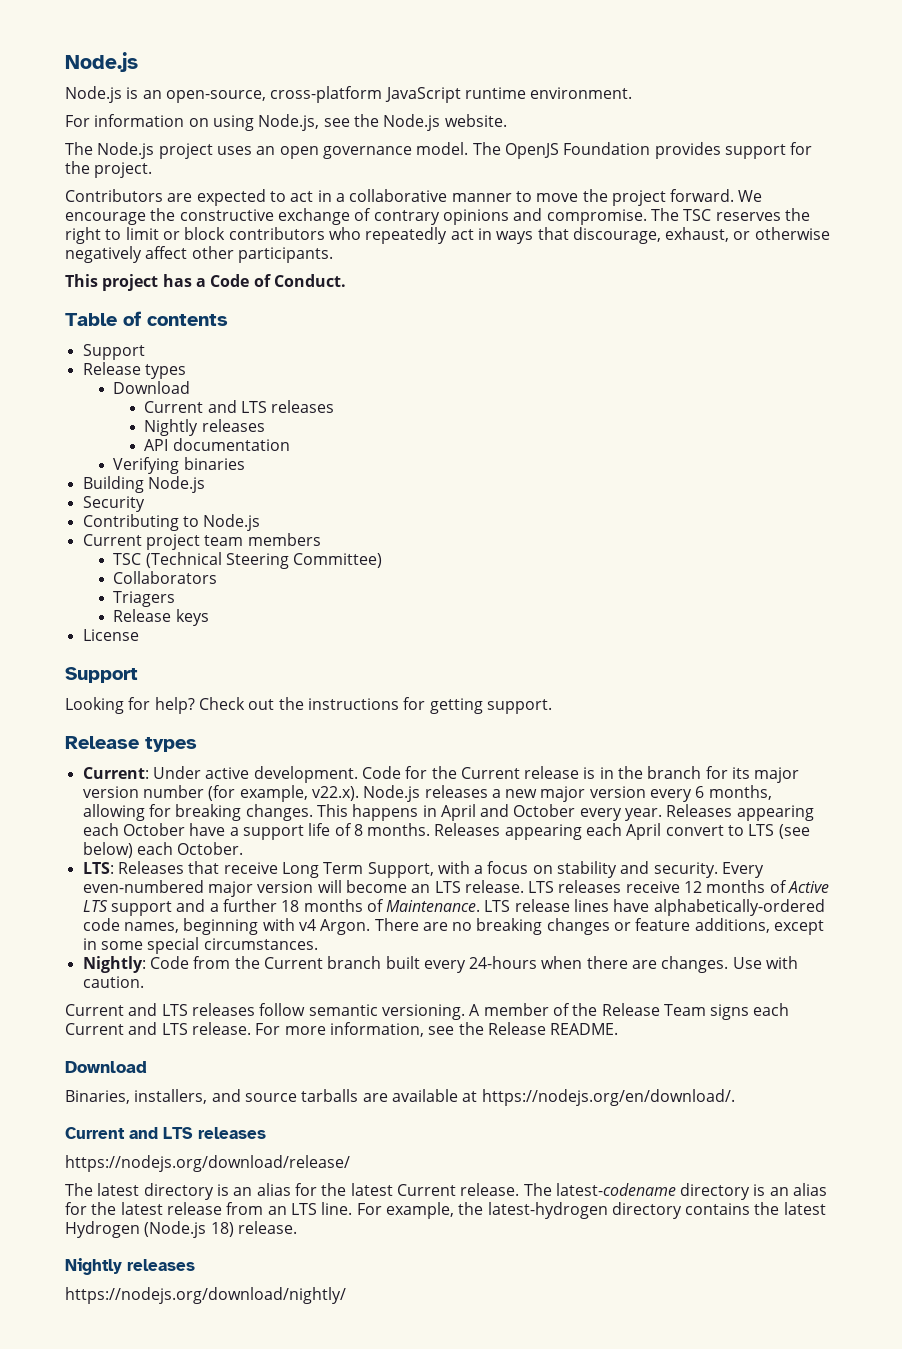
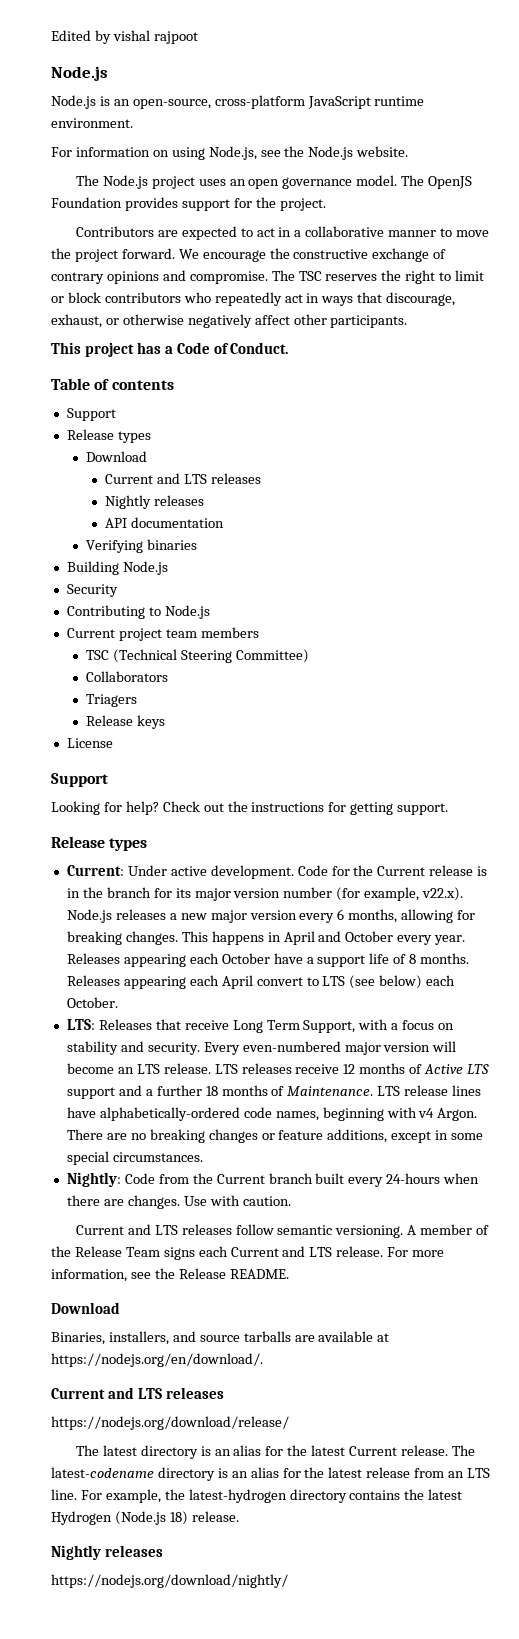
+ Edited by vishal rajpoot

